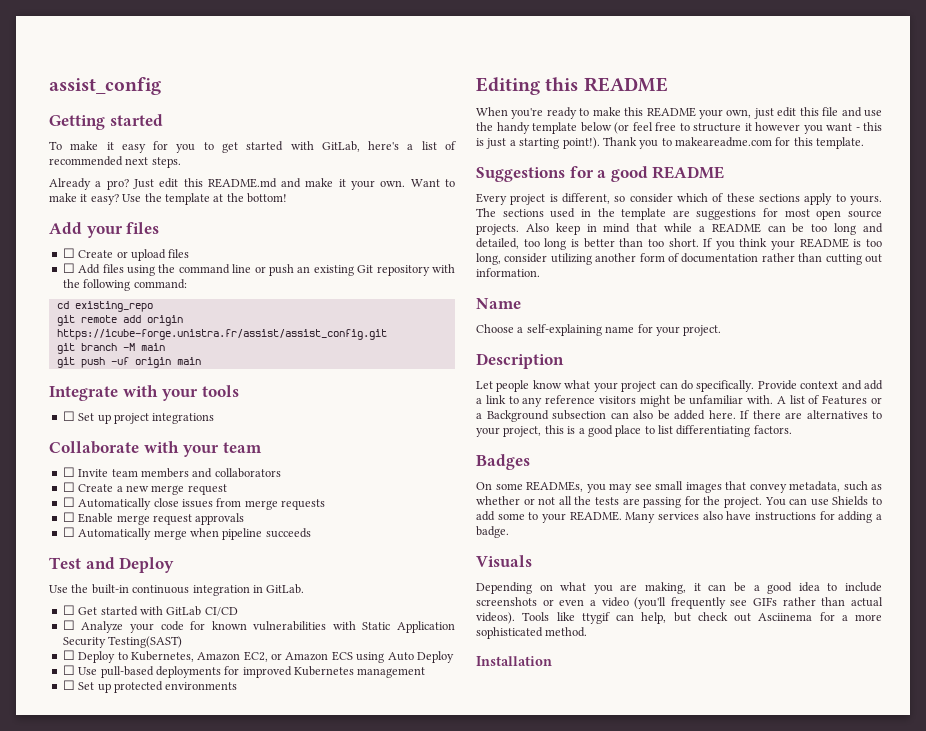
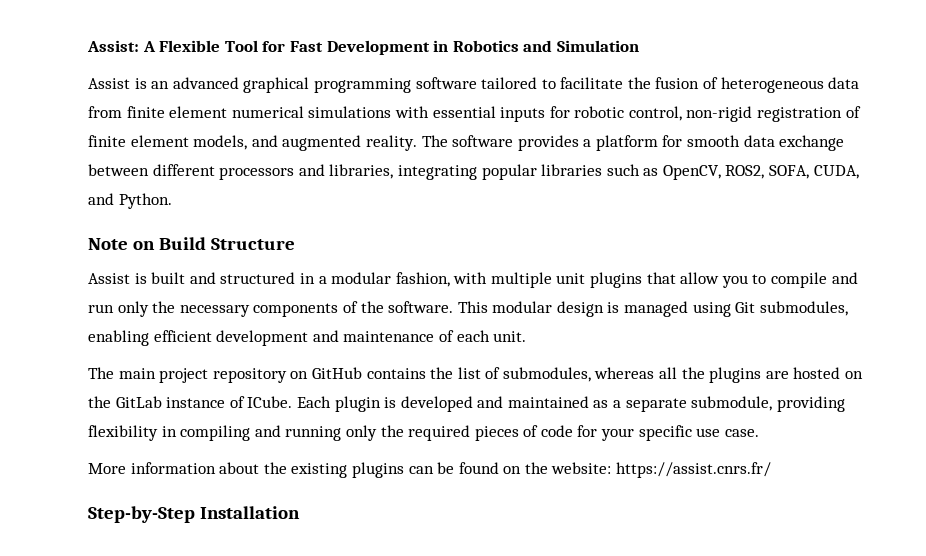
- assist_config
- Getting started
- To make it easy for you to get started with GitLab, here's a list of recommended next steps.
- Already a pro? Just edit this README.md and make it your own. Want to make it easy? Use the template at the bottom!
- Add your files
- ☐ Create or upload files
- ☐ Add files using the command line or push an existing Git repository with the following command:
- cd existing_repo
- git remote add origin https://icube-forge.unistra.fr/assist/assist_config.git
- git branch -M main
- git push -uf origin main
- Integrate with your tools
- ☐ Set up project integrations
- Collaborate with your team
- ☐ Invite team members and collaborators
- ☐ Create a new merge request
- ☐ Automatically close issues from merge requests
- ☐ Enable merge request approvals
- ☐ Automatically merge when pipeline succeeds
- Test and Deploy
- Use the built-in continuous integration in GitLab.
- ☐ Get started with GitLab CI/CD
- ☐ Analyze your code for known vulnerabilities with Static Application Security Testing(SAST)
- ☐ Deploy to Kubernetes, Amazon EC2, or Amazon ECS using Auto Deploy
- ☐ Use pull-based deployments for improved Kubernetes management
- ☐ Set up protected environments
- Editing this README
- When you're ready to make this README your own, just edit this file and use the handy template below (or feel free to structure it however you want - this is just a starting point!). Thank you to makeareadme.com for this template.
- Suggestions for a good README
- Every project is different, so consider which of these sections apply to yours. The sections used in the template are suggestions for most open source projects. Also keep in mind that while a README can be too long and detailed, too long is better than too short. If you think your README is too long, consider utilizing another form of documentation rather than cutting out information.
- Name
- Choose a self-explaining name for your project.
- Description
- Let people know what your project can do specifically. Provide context and add a link to any reference visitors might be unfamiliar with. A list of Features or a Background subsection can also be added here. If there are alternatives to your project, this is a good place to list differentiating factors.
- Badges
- On some READMEs, you may see small images that convey metadata, such as whether or not all the tests are passing for the project. You can use Shields to add some to your README. Many services also have instructions for adding a badge.
- Visuals
- Depending on what you are making, it can be a good idea to include screenshots or even a video (you'll frequently see GIFs rather than actual videos). Tools like ttygif can help, but check out Asciinema for a more sophisticated method.
- Installation
+ Assist: A Flexible Tool for Fast Development in Robotics and Simulation
+ Assist is an advanced graphical programming software tailored to facilitate the fusion of heterogeneous data from finite element numerical simulations with essential inputs for robotic control, non-rigid registration of finite element models, and augmented reality. The software provides a platform for smooth data exchange between different processors and libraries, integrating popular libraries such as OpenCV, ROS2, SOFA, CUDA, and Python.
+ Note on Build Structure
+ Assist is built and structured in a modular fashion, with multiple unit plugins that allow you to compile and run only the necessary components of the software. This modular design is managed using Git submodules, enabling efficient development and maintenance of each unit.
+ The main project repository on GitHub contains the list of submodules, whereas all the plugins are hosted on the GitLab instance of ICube. Each plugin is developed and maintained as a separate submodule, providing flexibility in compiling and running only the required pieces of code for your specific use case.
+ More information about the existing plugins can be found on the website: https://assist.cnrs.fr/
+ Step-by-Step Installation

